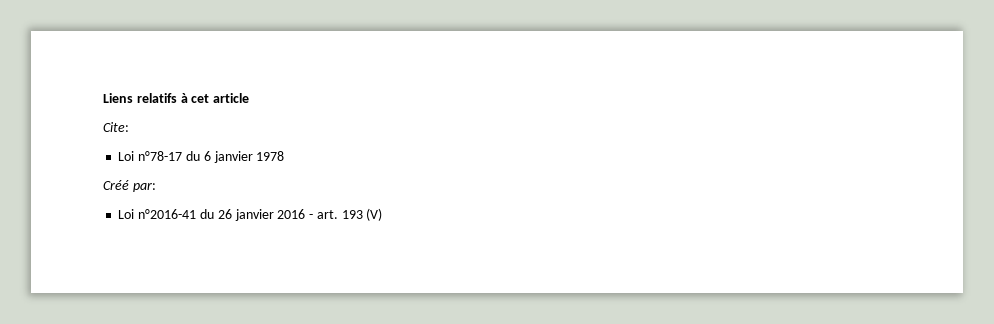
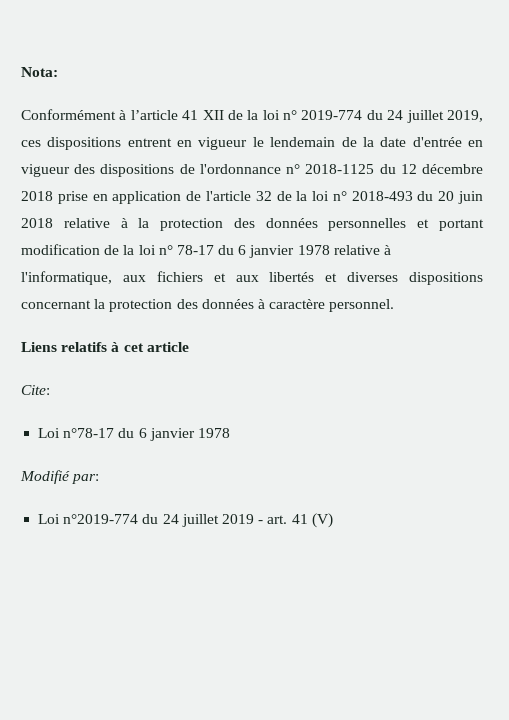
+ Nota:
+ Conformément à l’article 41 XII de la loi n° 2019-774 du 24 juillet 2019, ces dispositions entrent en vigueur le lendemain de la date d'entrée en vigueur des dispositions de l'ordonnance n° 2018-1125 du 12 décembre 2018 prise en application de l'article 32 de la loi n° 2018-493 du 20 juin 2018 relative à la protection des données personnelles et portant modification de la loi n° 78-17 du 6 janvier 1978 relative à l'informatique, aux fichiers et aux libertés et diverses dispositions concernant la protection des données à caractère personnel.
- Créé par:
+ Modifié par:
- Loi n°2016-41 du 26 janvier 2016 - art. 193 (V)
+ Loi n°2019-774 du 24 juillet 2019 - art. 41 (V)

